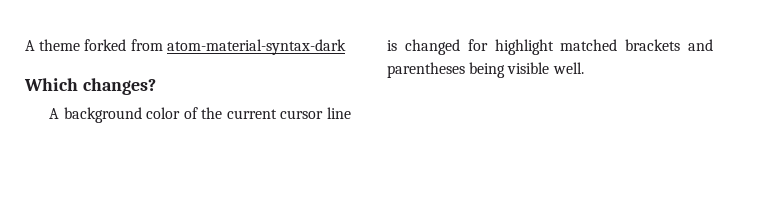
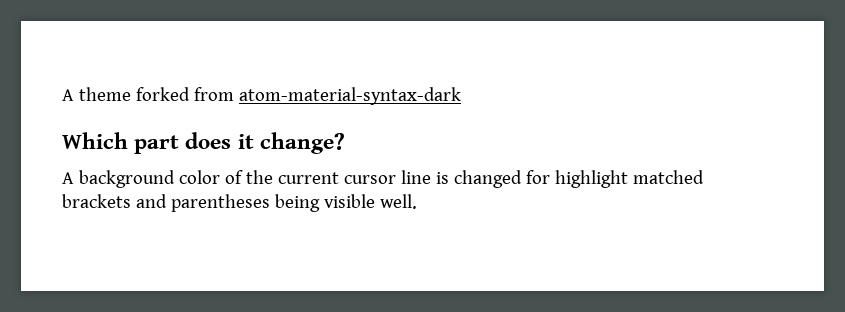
- Which changes?
+ Which part does it change?

